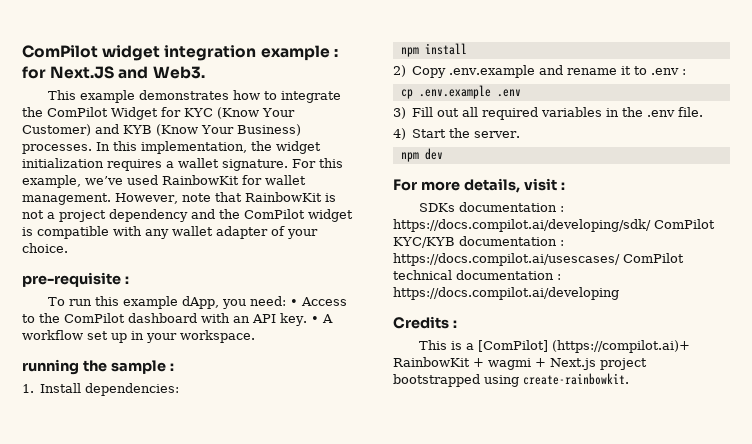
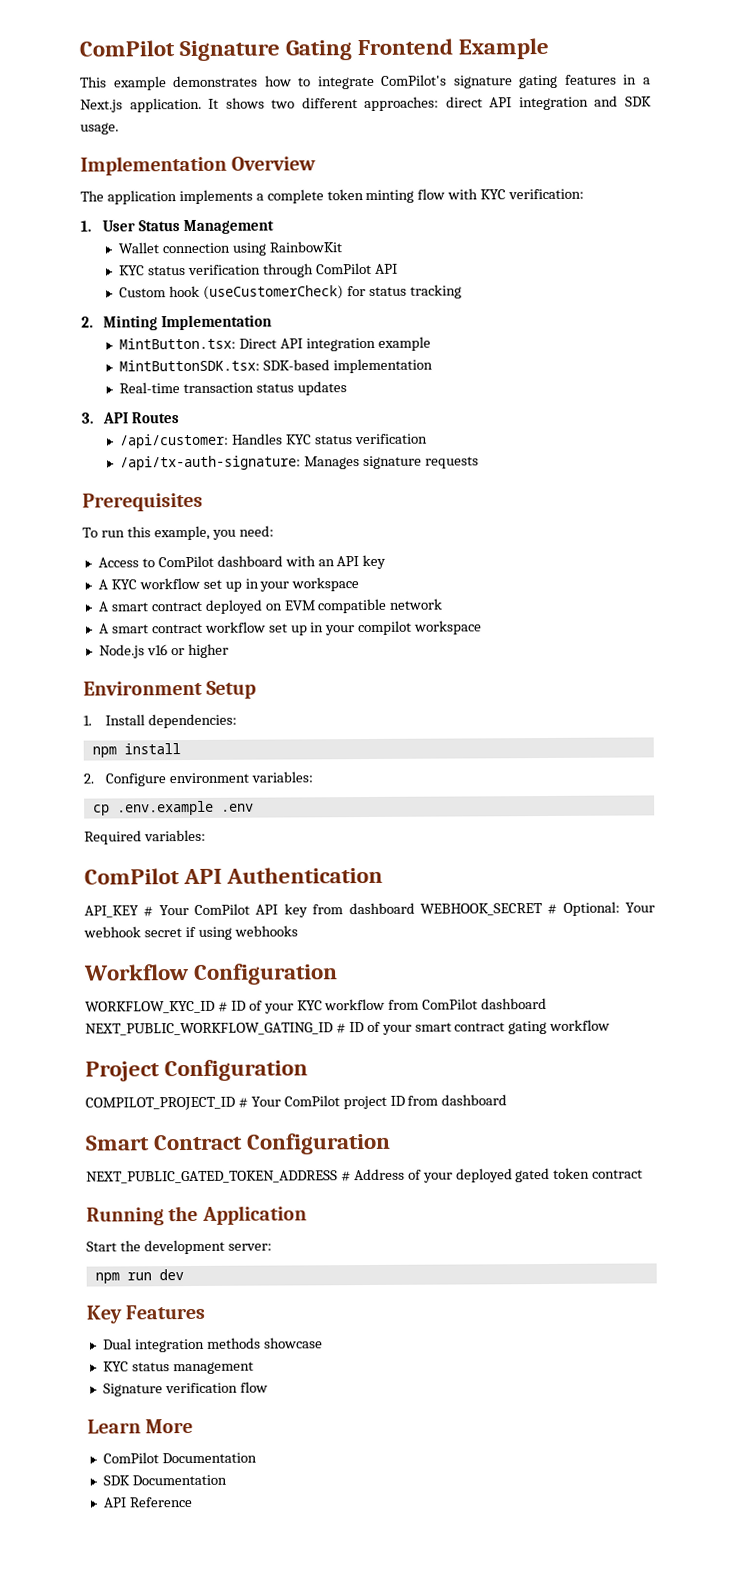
- ComPilot widget integration example : for Next.JS and Web3.
+ ComPilot Signature Gating Frontend Example
- This example demonstrates how to integrate the ComPilot Widget for KYC (Know Your Customer) and KYB (Know Your Business) processes. In this implementation, the widget initialization requires a wallet signature. For this example, we’ve used RainbowKit for wallet management. However, note that RainbowKit is not a project dependency and the ComPilot widget is compatible with any wallet adapter of your choice.
- pre-requisite :
+ This example demonstrates how to integrate ComPilot's signature gating features in a Next.js application. It shows two different approaches: direct API integration and SDK usage.
+ Implementation Overview
+ The application implements a complete token minting flow with KYC verification:
+ 1. User Status Management
+ Wallet connection using RainbowKit
+ KYC status verification through ComPilot API
+ Custom hook (useCustomerCheck) for status tracking
+ 2. Minting Implementation
+ MintButton.tsx: Direct API integration example
+ MintButtonSDK.tsx: SDK-based implementation
+ Real-time transaction status updates
+ 3. API Routes
+ /api/customer: Handles KYC status verification
+ /api/tx-auth-signature: Manages signature requests
+ Prerequisites
- To run this example dApp, you need: • Access to the ComPilot dashboard with an API key. • A workflow set up in your workspace.
- running the sample :
+ To run this example, you need:
+ Access to ComPilot dashboard with an API key
+ A KYC workflow set up in your workspace
+ A smart contract deployed on EVM compatible network
+ A smart contract workflow set up in your compilot workspace
+ Node.js v16 or higher
+ Environment Setup
- 2) Copy .env.example and rename it to .env :
+ 2. Configure environment variables:
  cp .env.example .env
- 3) Fill out all required variables in the .env file.
- 4) Start the server.
- npm dev
+ Required variables:
+ ComPilot API Authentication
+ API_KEY # Your ComPilot API key from dashboard WEBHOOK_SECRET # Optional: Your webhook secret if using webhooks
+ Workflow Configuration
+ WORKFLOW_KYC_ID # ID of your KYC workflow from ComPilot dashboard NEXT_PUBLIC_WORKFLOW_GATING_ID # ID of your smart contract gating workflow
+ Project Configuration
+ COMPILOT_PROJECT_ID # Your ComPilot project ID from dashboard
+ Smart Contract Configuration
+ NEXT_PUBLIC_GATED_TOKEN_ADDRESS # Address of your deployed gated token contract
+ Running the Application
+ Start the development server:
+ npm run dev
- For more details, visit :
- SDKs documentation : https://docs.compilot.ai/developing/sdk/ ComPilot KYC/KYB documentation : https://docs.compilot.ai/usescases/ ComPilot technical documentation : https://docs.compilot.ai/developing
- Credits :
- This is a [ComPilot] (https://compilot.ai)+ RainbowKit + wagmi + Next.js project bootstrapped using create-rainbowkit.
+ Key Features
+ Dual integration methods showcase
+ KYC status management
+ Signature verification flow
+ Learn More
+ ComPilot Documentation
+ SDK Documentation
+ API Reference

